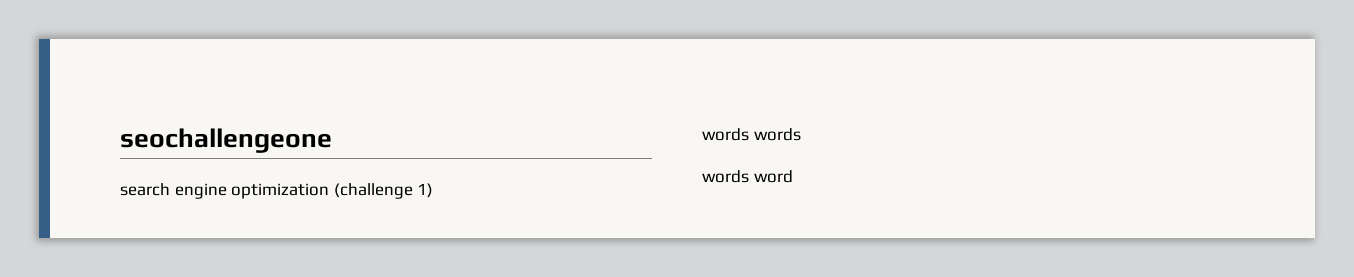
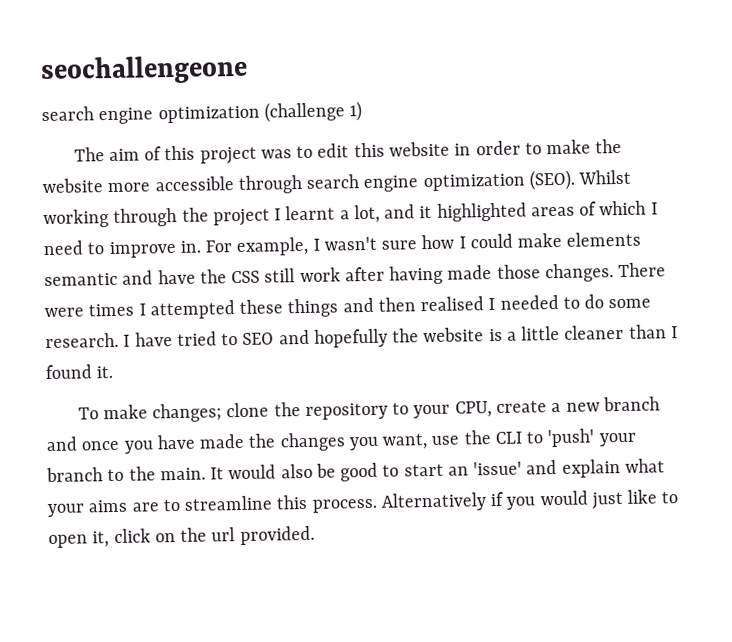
- words words
- words word
+ The aim of this project was to edit this website in order to make the website more accessible through search engine optimization (SEO). Whilst working through the project I learnt a lot, and it highlighted areas of which I need to improve in. For example, I wasn't sure how I could make elements semantic and have the CSS still work after having made those changes. There were times I attempted these things and then realised I needed to do some research. I have tried to SEO and hopefully the website is a little cleaner than I found it.
+ To make changes; clone the repository to your CPU, create a new branch and once you have made the changes you want, use the CLI to 'push' your branch to the main. It would also be good to start an 'issue' and explain what your aims are to streamline this process. Alternatively if you would just like to open it, click on the url provided.

